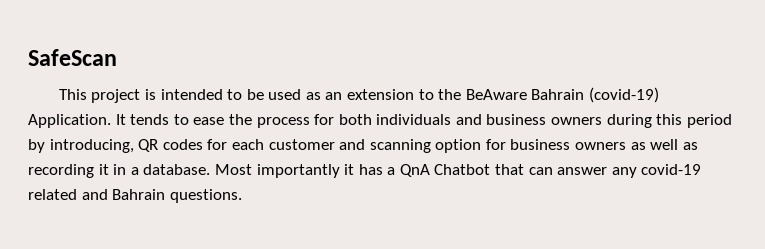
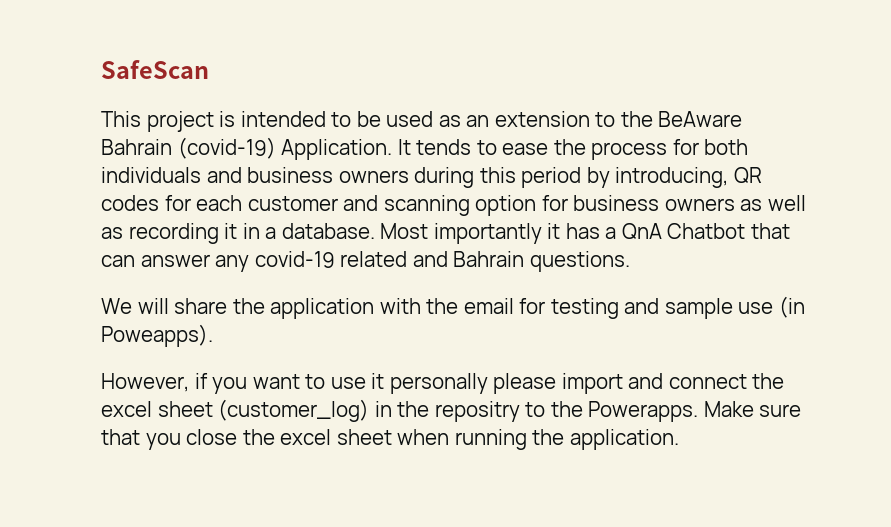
+ We will share the application with the email for testing and sample use (in Poweapps).
+ However, if you want to use it personally please import and connect the excel sheet (customer_log) in the repositry to the Powerapps. Make sure that you close the excel sheet when running the application.

